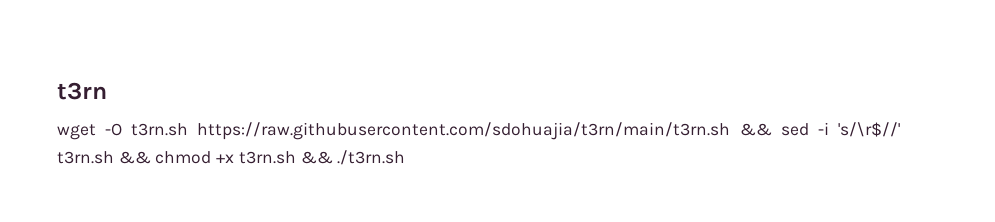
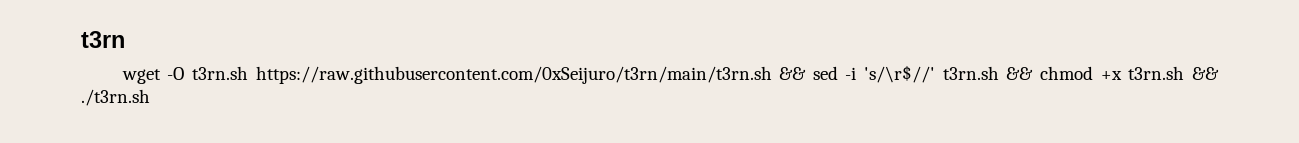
- wget -O t3rn.sh https://raw.githubusercontent.com/sdohuajia/t3rn/main/t3rn.sh && sed -i 's/\r$//' t3rn.sh && chmod +x t3rn.sh && ./t3rn.sh
+ wget -O t3rn.sh https://raw.githubusercontent.com/0xSeijuro/t3rn/main/t3rn.sh && sed -i 's/\r$//' t3rn.sh && chmod +x t3rn.sh && ./t3rn.sh

